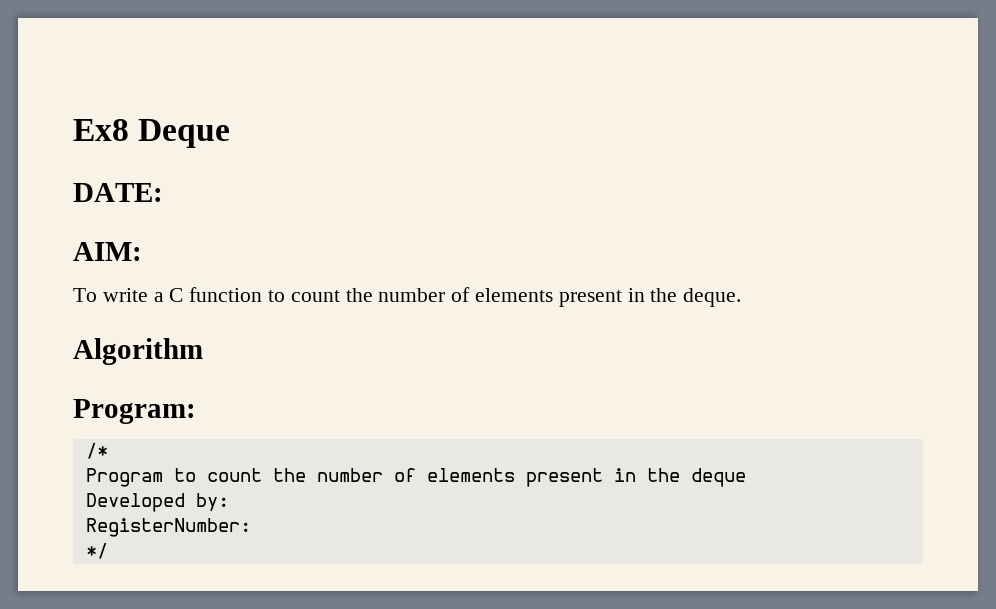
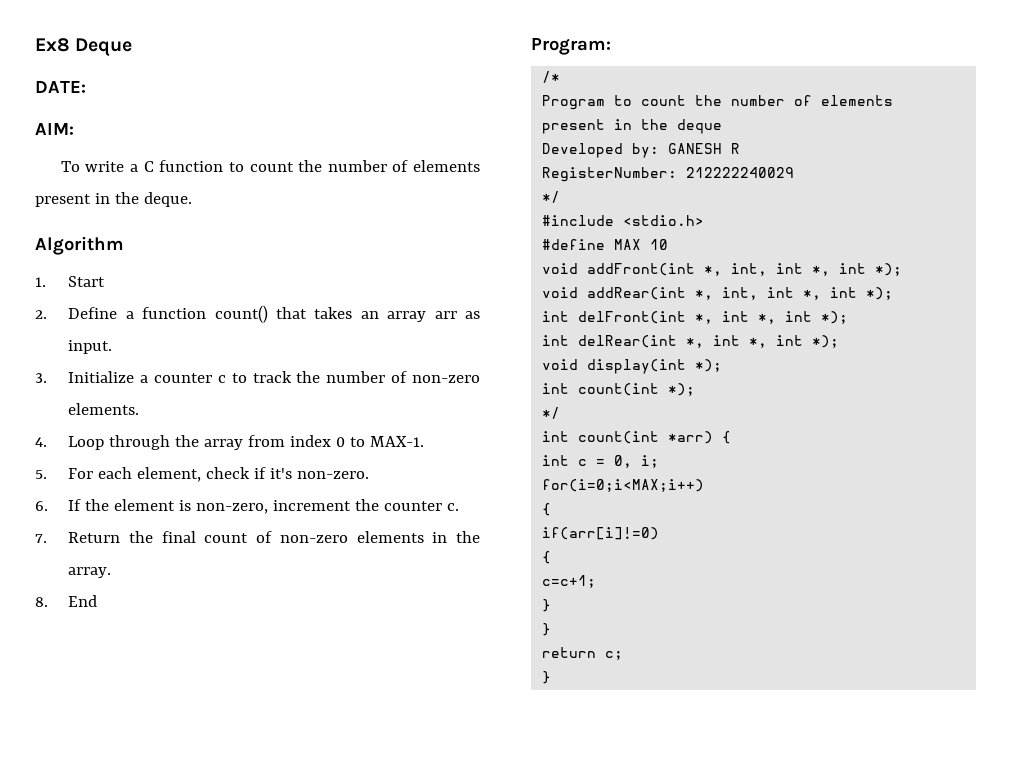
+ 1. Start
+ 2. Define a function count() that takes an array arr as input.
+ 3. Initialize a counter c to track the number of non-zero elements.
+ 4. Loop through the array from index 0 to MAX-1.
+ 5. For each element, check if it's non-zero.
+ 6. If the element is non-zero, increment the counter c.
+ 7. Return the final count of non-zero elements in the array.
+ 8. End
- Developed by:
+ Developed by: GANESH R
- RegisterNumber:
+ RegisterNumber: 212222240029
  */
+ #include <stdio.h>
+ #define MAX 10
+ void addFront(int *, int, int *, int *);
+ void addRear(int *, int, int *, int *);
+ int delFront(int *, int *, int *);
+ int delRear(int *, int *, int *);
+ void display(int *);
+ int count(int *);
+ */
+ int count(int *arr) {
+ int c = 0, i;
+ for(i=0;i<MAX;i++)
+ {
+ if(arr[i]!=0)
+ {
+ c=c+1;
+ }
+ }
+ return c;
+ }

